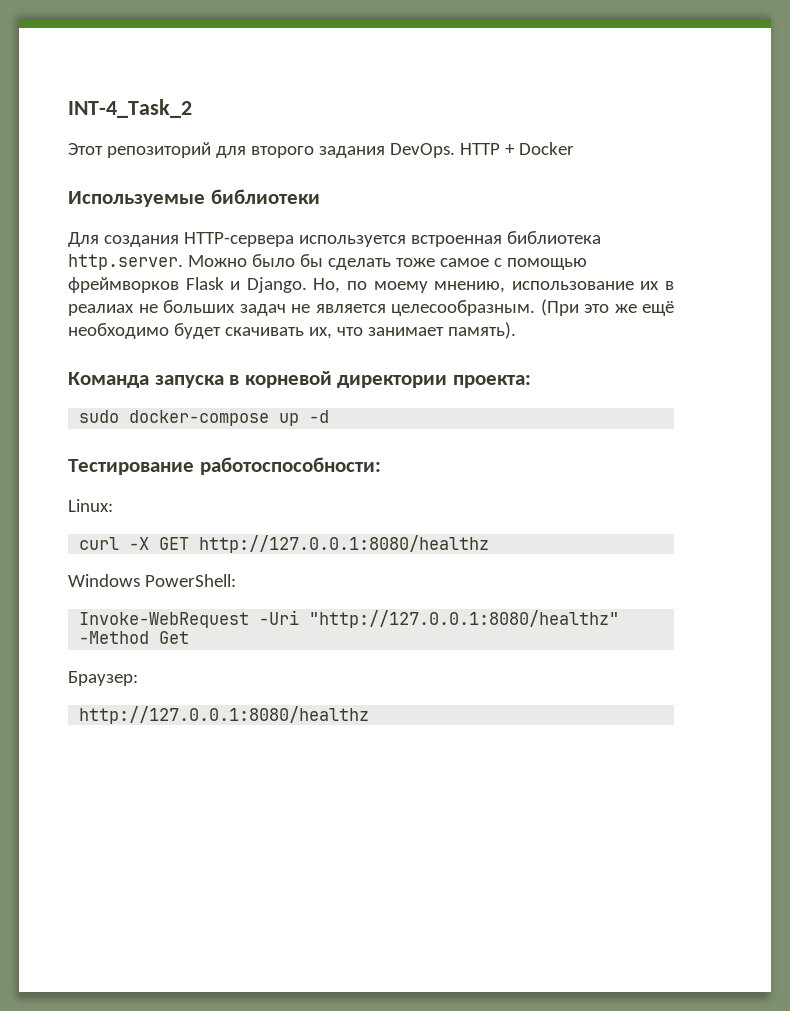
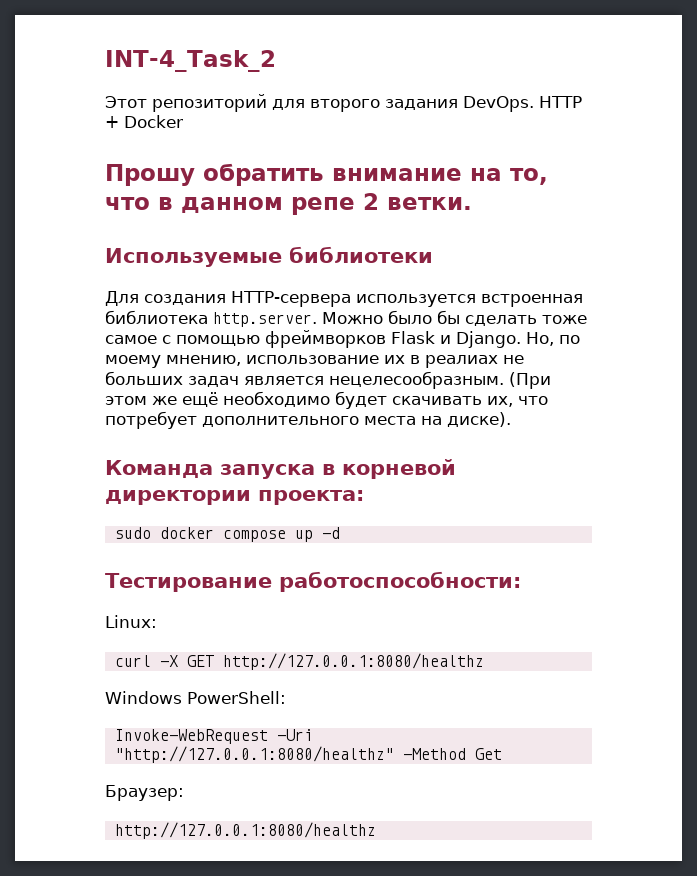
+ Прошу обратить внимание на то, что в данном репе 2 ветки.
- Но, по моему мнению, использование их в реалиах не больших задач не является целесообразным. (При это же ещё необходимо будет скачивать их, что занимает память).
+ Но, по моему мнению, использование их в реалиах не больших задач является нецелесообразным. (При этом же ещё необходимо будет скачивать их, что потребует дополнительного места на диске).
- sudo docker-compose up -d
+ sudo docker compose up -d

